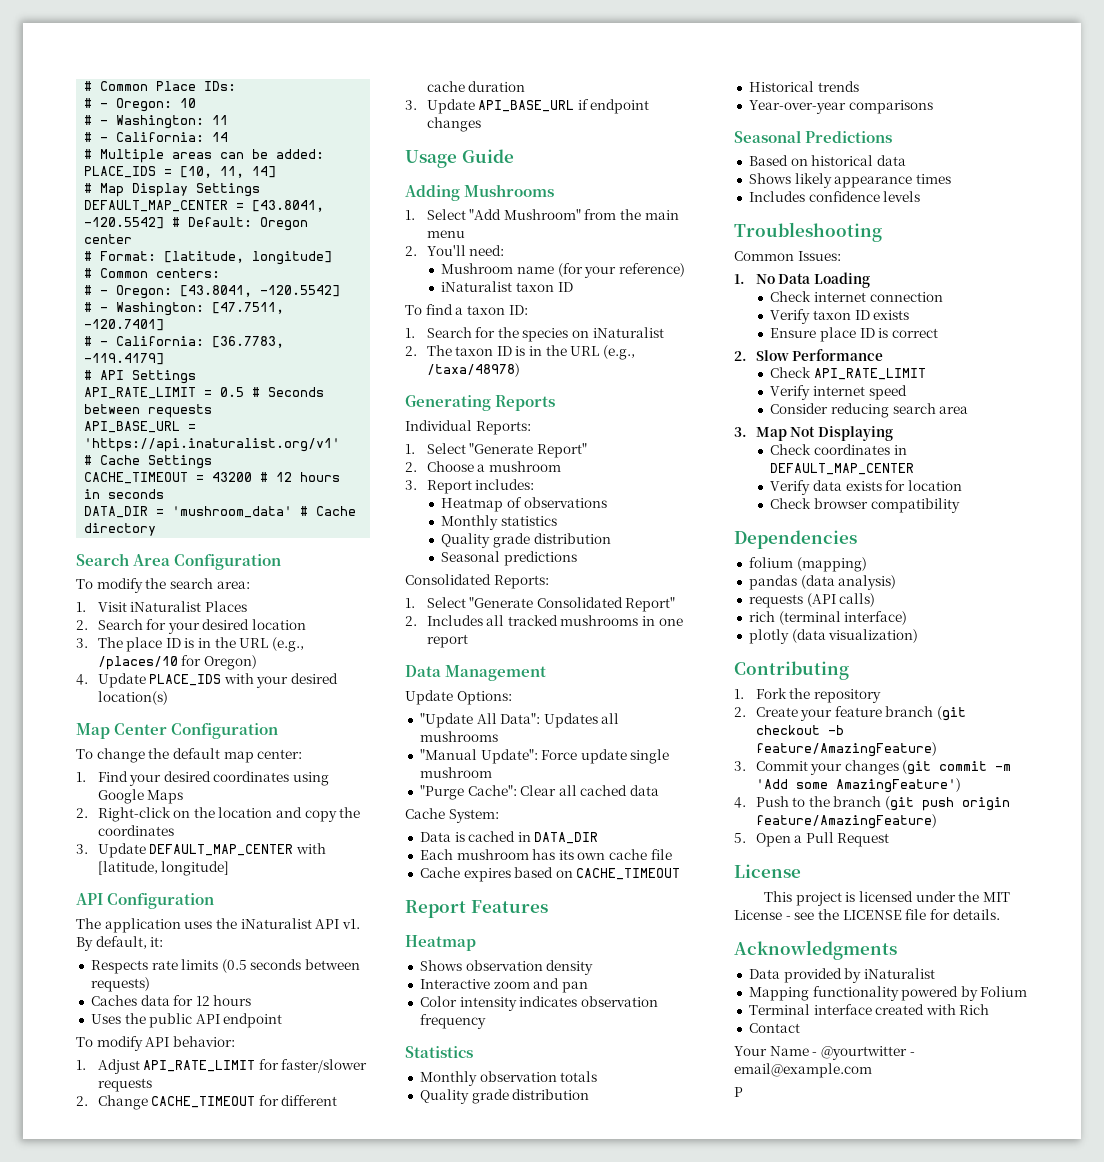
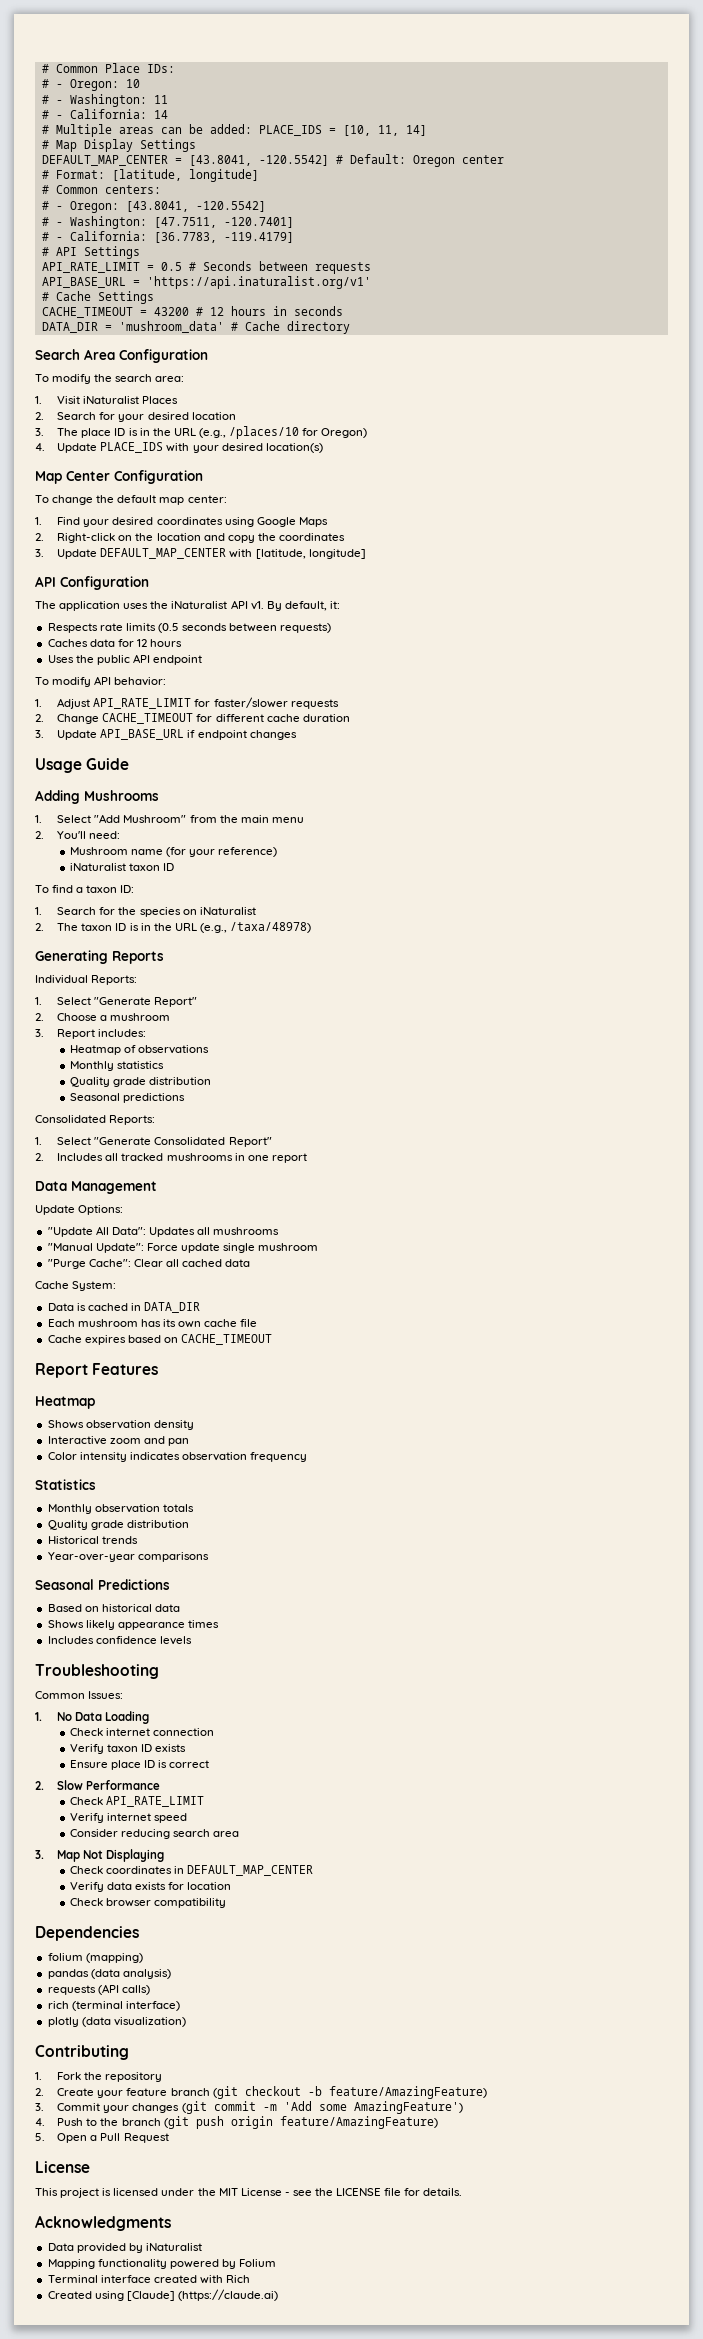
- Contact
- Your Name - @yourtwitter - email@example.com
- P
+ Created using [Claude] (https://claude.ai)

